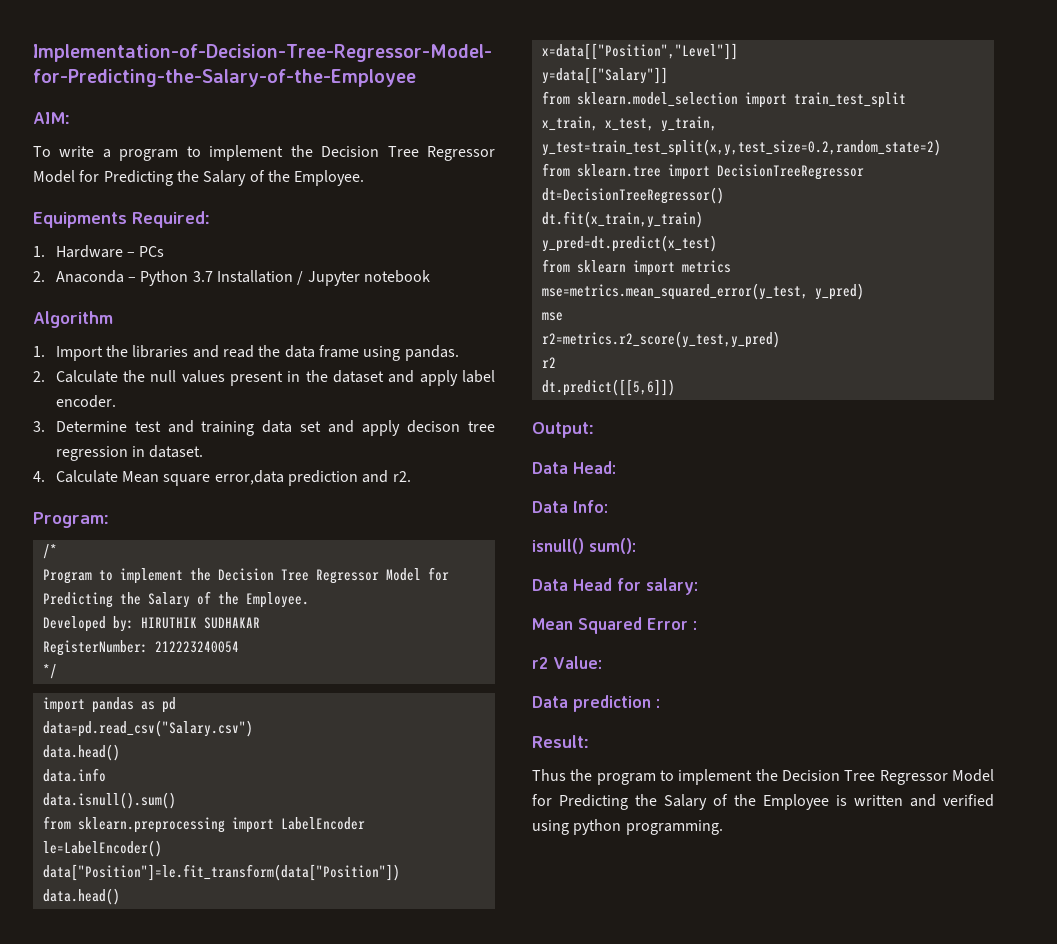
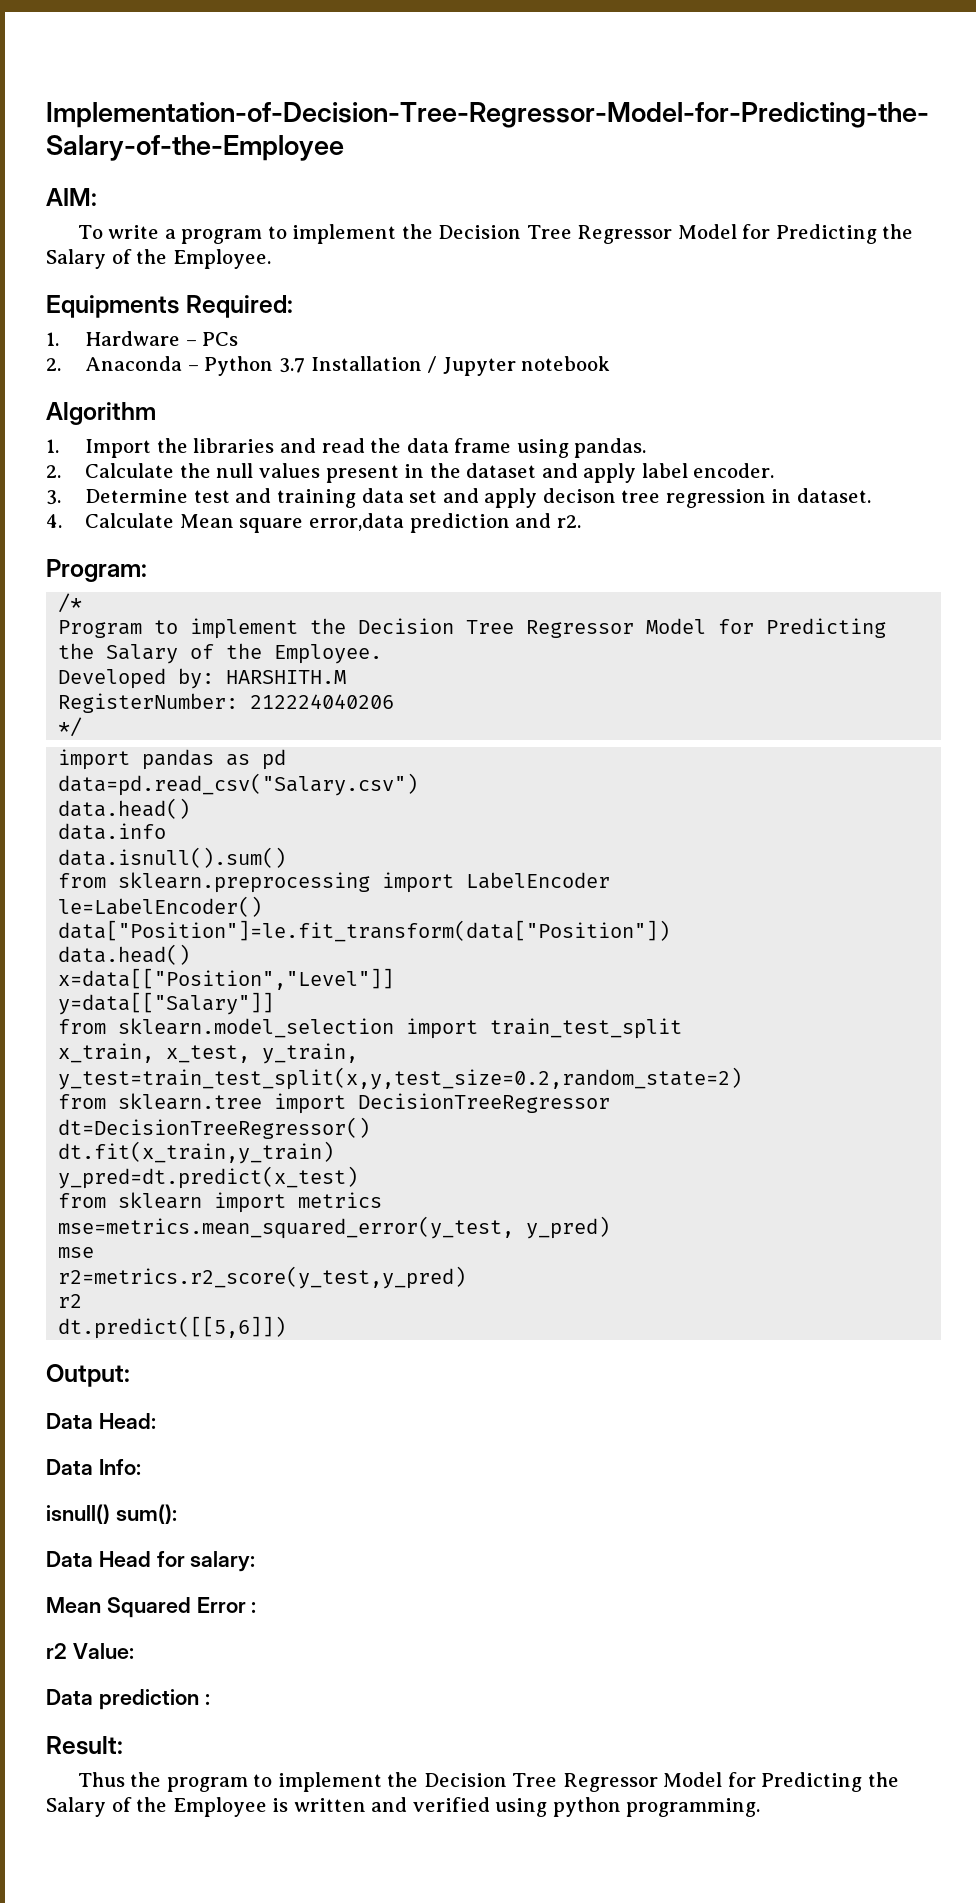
- Developed by: HIRUTHIK SUDHAKAR
+ Developed by: HARSHITH.M
- RegisterNumber: 212223240054
+ RegisterNumber: 212224040206

